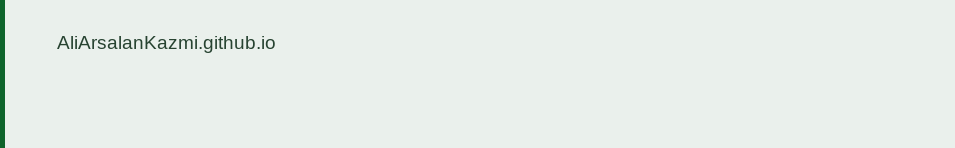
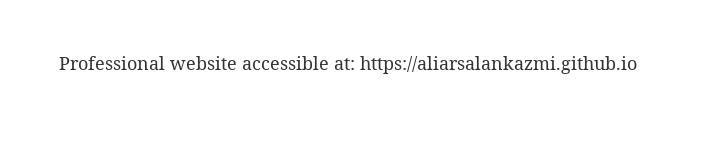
- AliArsalanKazmi.github.io
+ Professional website accessible at: https://aliarsalankazmi.github.io

